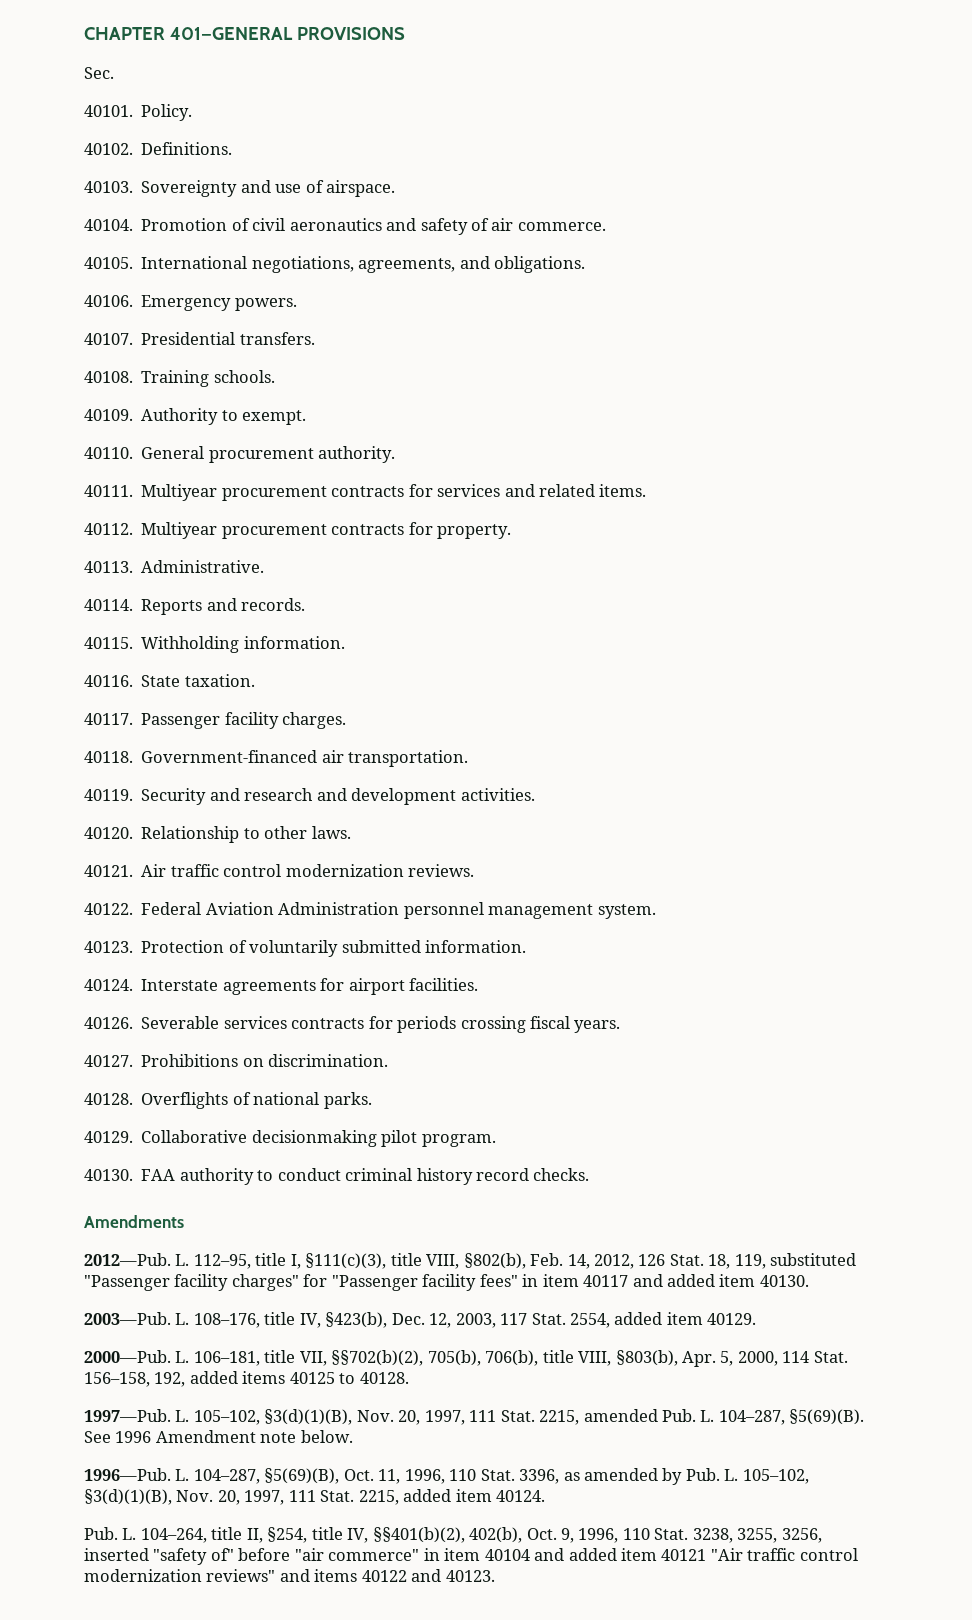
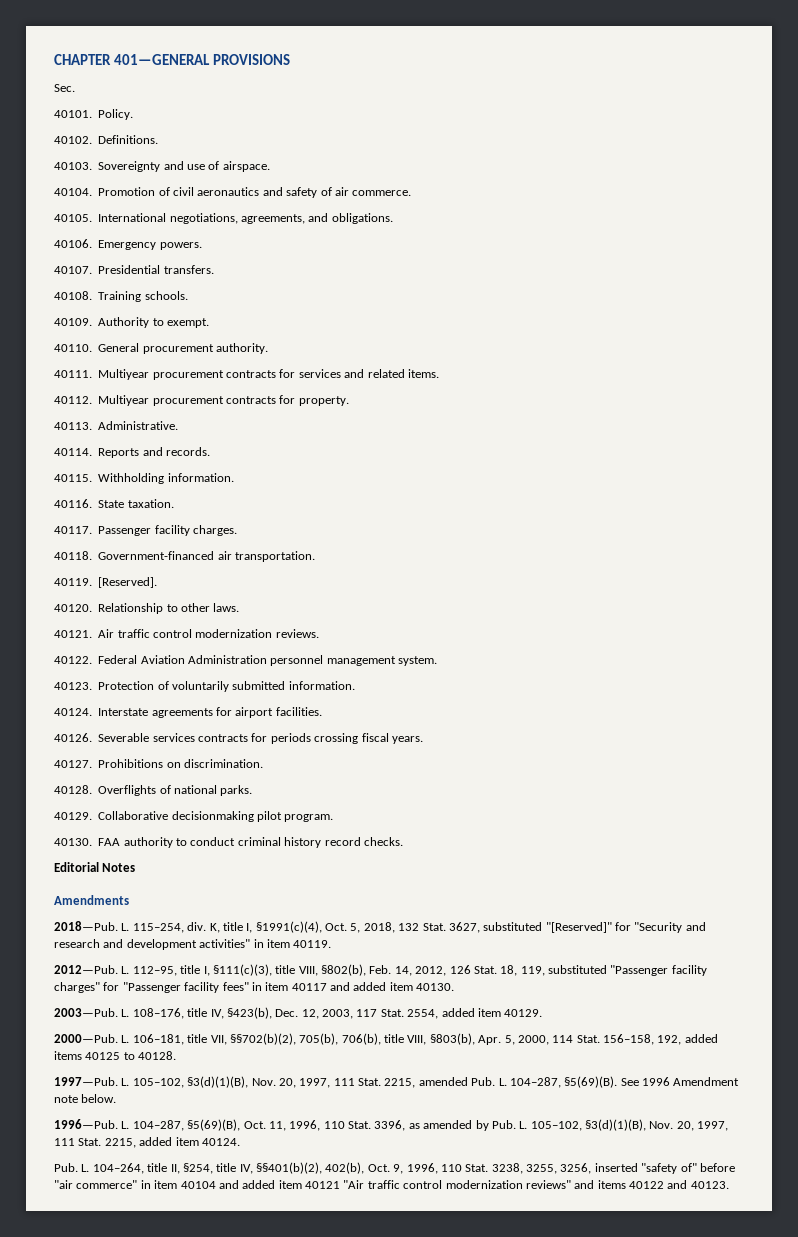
- Security and research and development activities.
+ [Reserved].
+ Editorial Notes
+ 2018—Pub. L. 115–254, div. K, title I, §1991(c)(4), Oct. 5, 2018, 132 Stat. 3627, substituted "[Reserved]" for "Security and research and development activities" in item 40119.

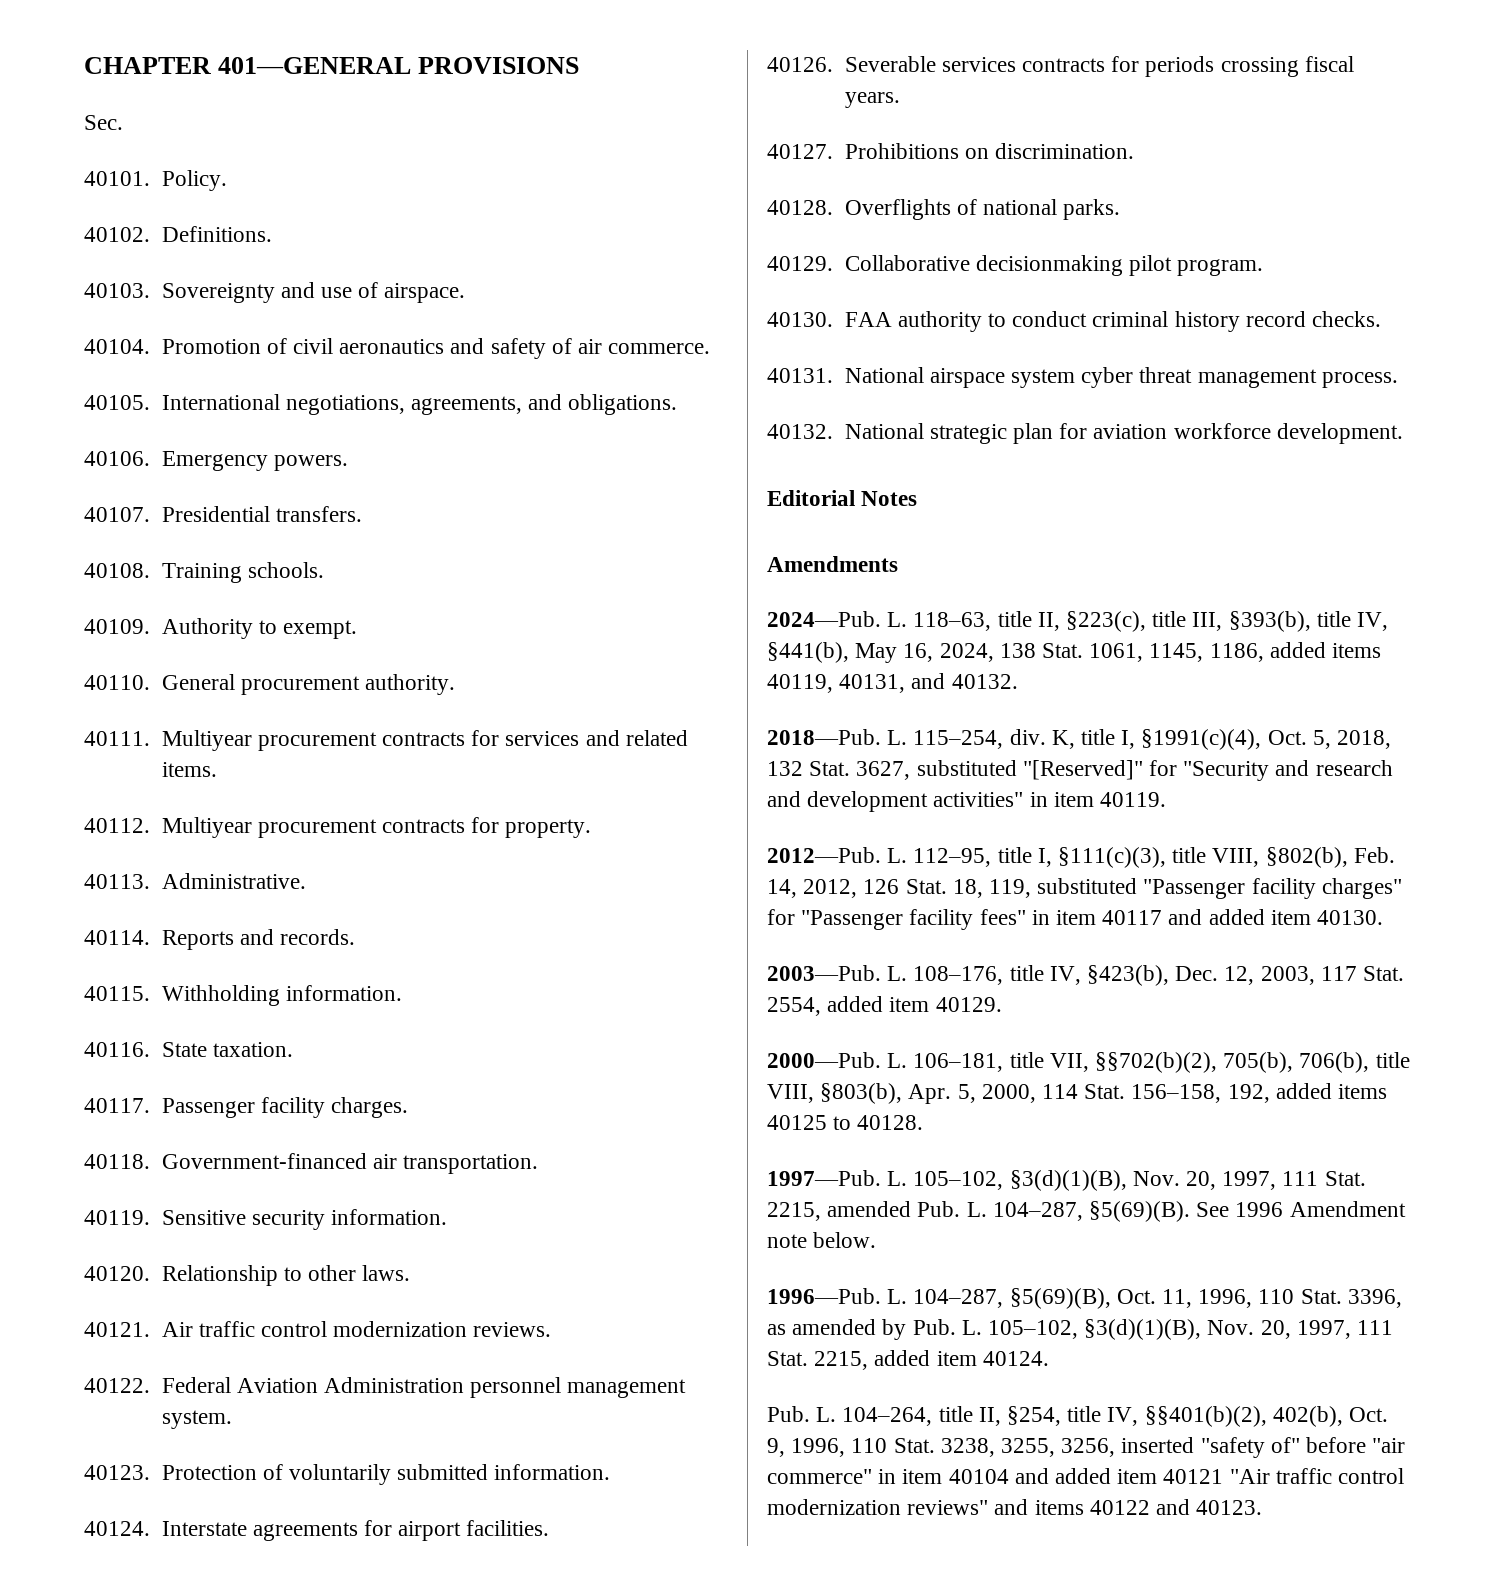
- [Reserved].
+ Sensitive security information.
+ 40131. National airspace system cyber threat management process.
+ 40132. National strategic plan for aviation workforce development.
  Editorial Notes
  Amendments
+ 2024—Pub. L. 118–63, title II, §223(c), title III, §393(b), title IV, §441(b), May 16, 2024, 138 Stat. 1061, 1145, 1186, added items 40119, 40131, and 40132.

